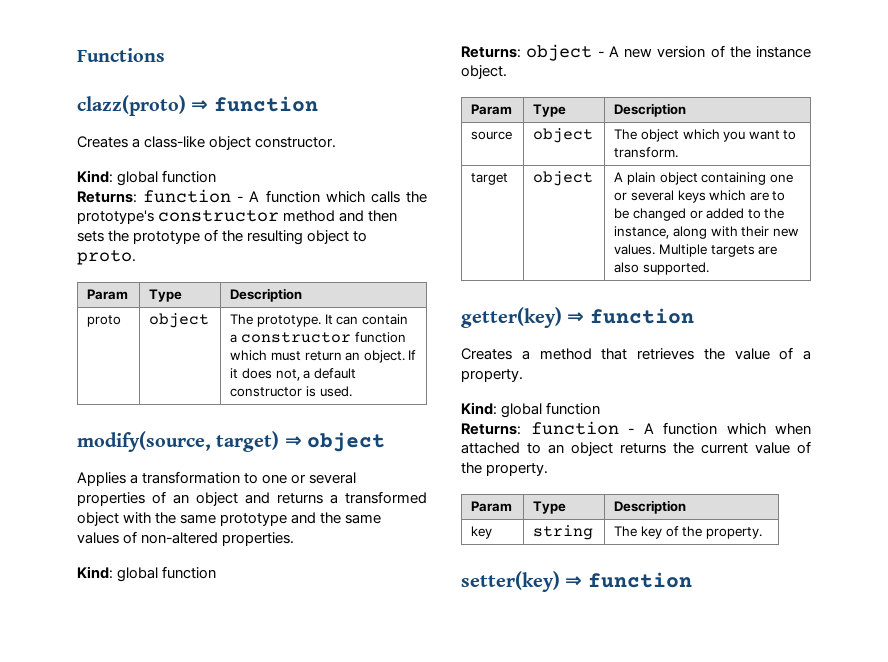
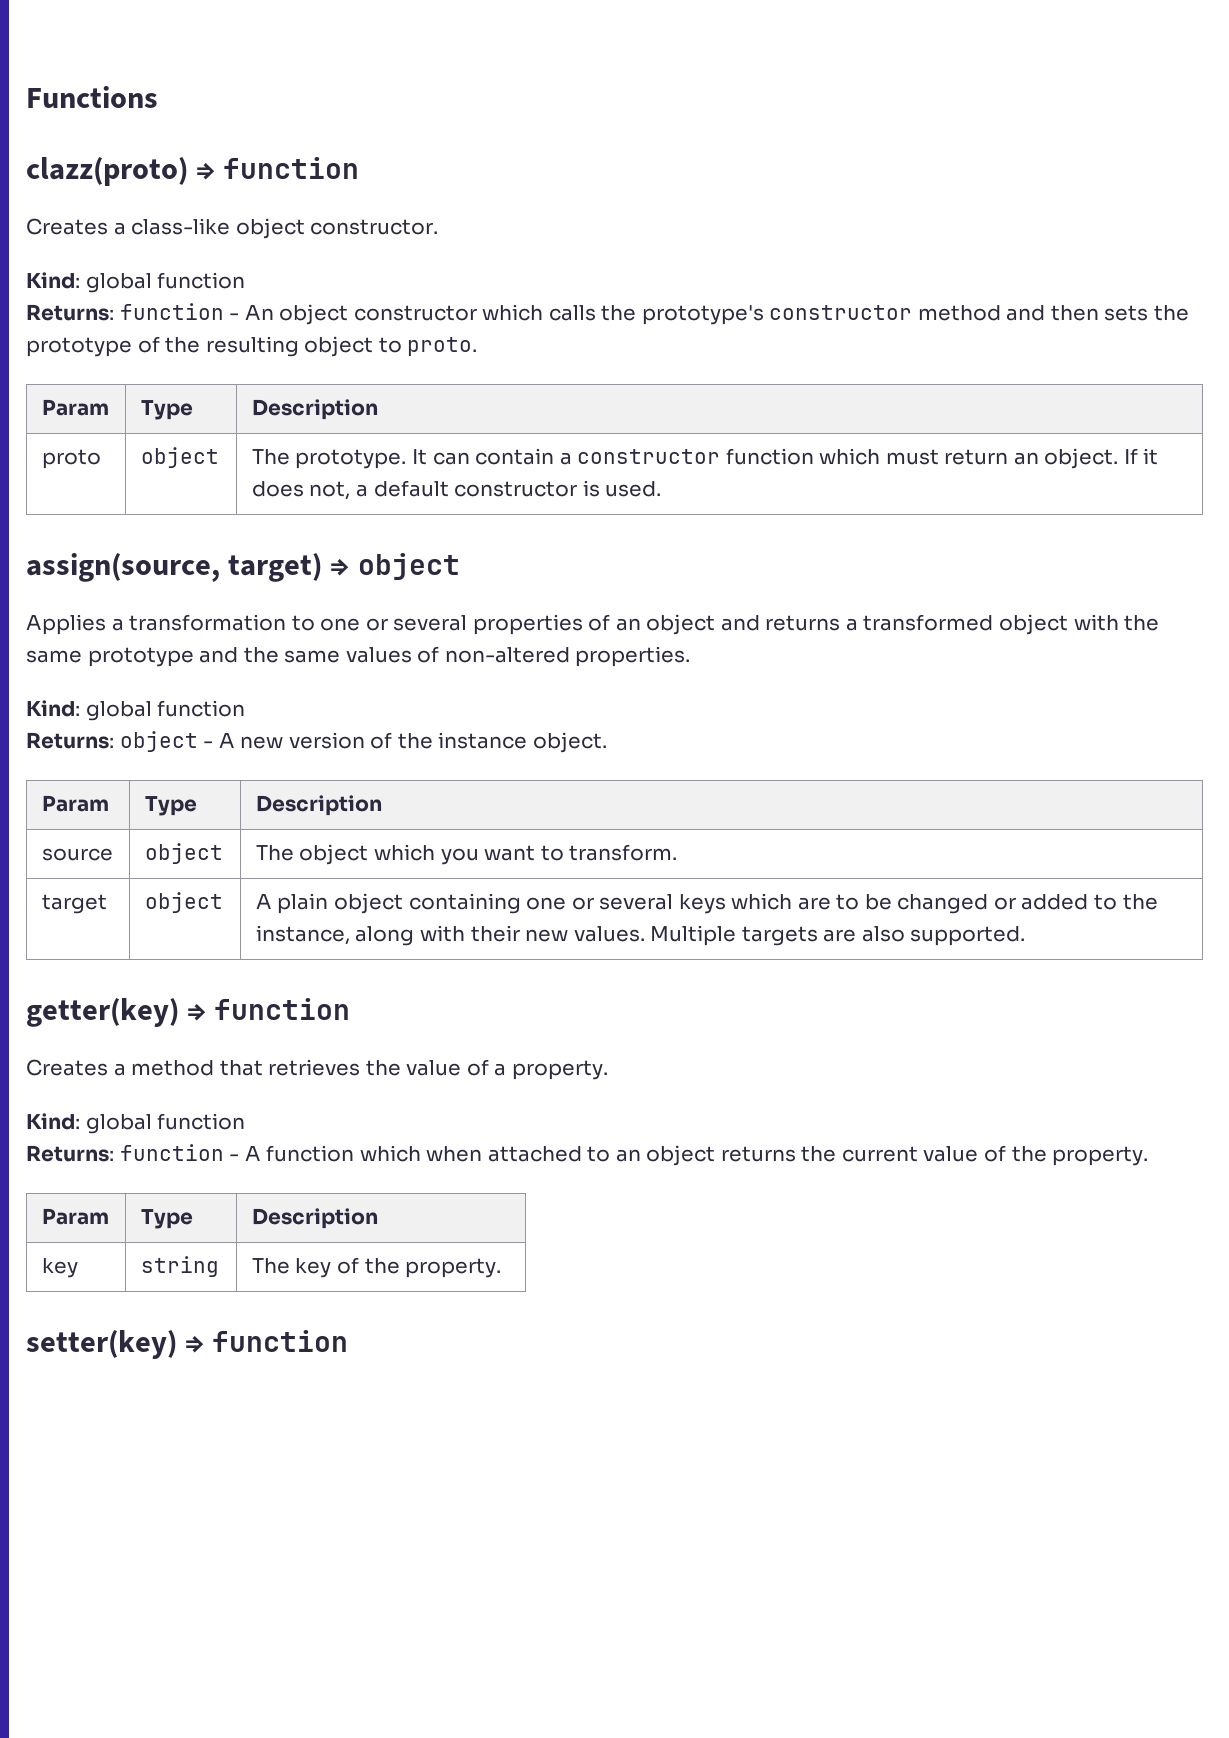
- Returns: function - A function which calls the prototype's constructor method and then sets the prototype of the resulting object to proto.
+ Returns: function - An object constructor which calls the prototype's constructor method and then sets the prototype of the resulting object to proto.
- modify(source, target) ⇒ object
+ assign(source, target) ⇒ object

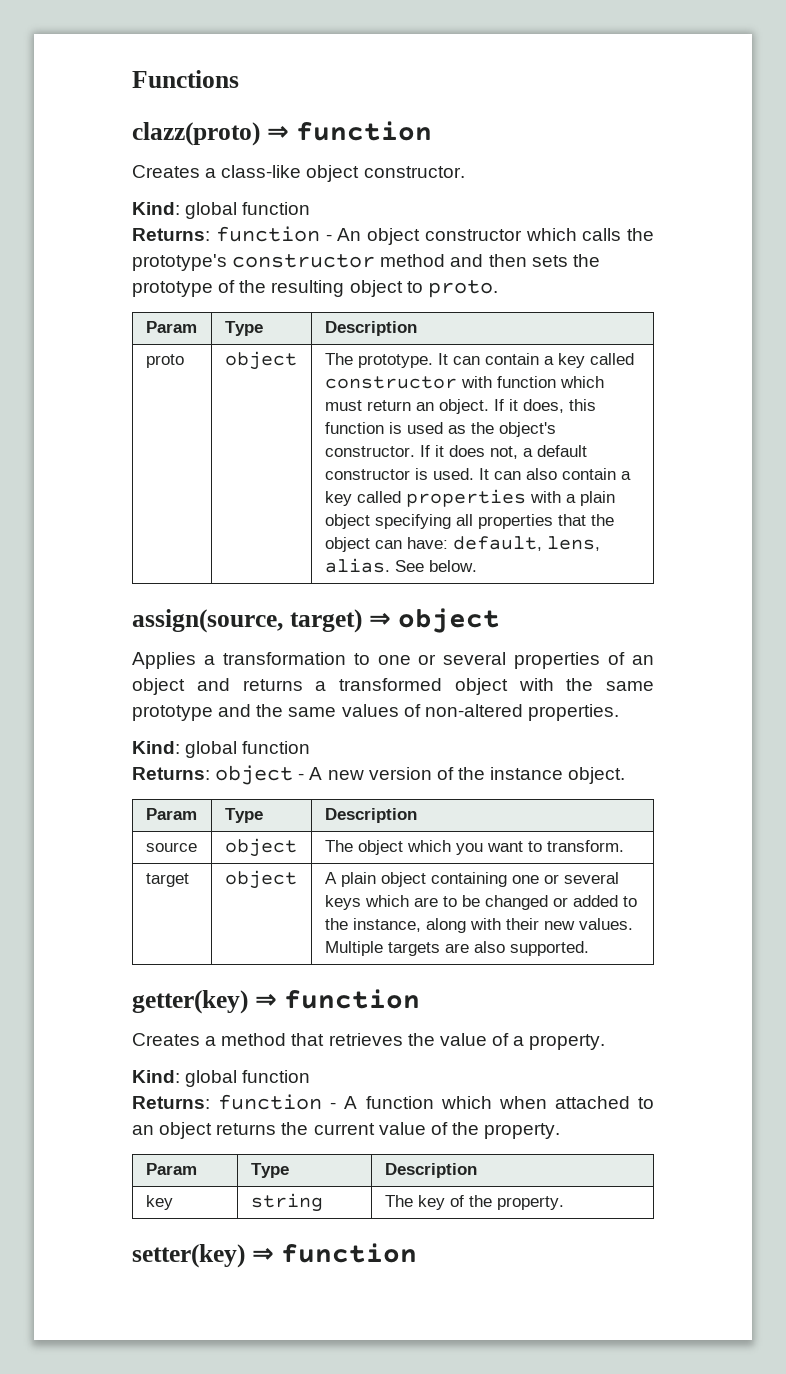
- It can contain a constructor function which must return an object.
+ It can contain a key called constructor with function which must return an object.
- If it does not, a default constructor is used.
+ If it does, this function is used as the object's constructor. If it does not, a default constructor is used. It can also contain a key called properties with a plain object specifying all properties that the object can have: default, lens, alias. See below.

